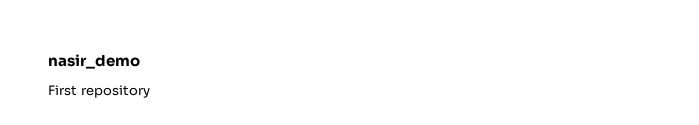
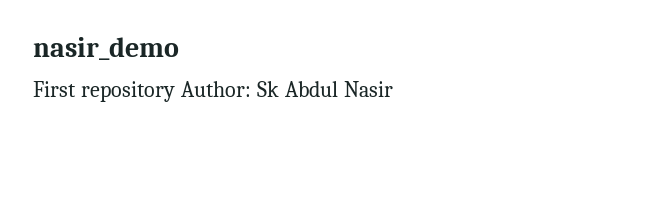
- First repository
+ First repository Author: Sk Abdul Nasir

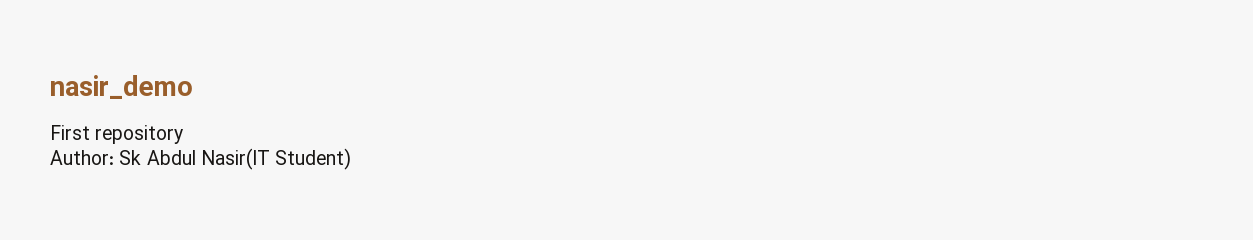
- First repository Author: Sk Abdul Nasir
+ First repository
+ Author: Sk Abdul Nasir(IT Student)

